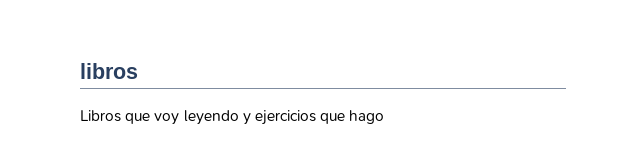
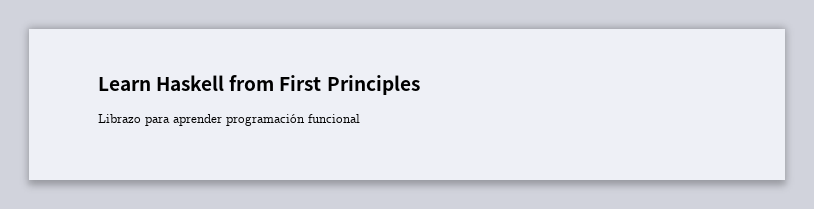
- libros
- Libros que voy leyendo y ejercicios que hago
+ Learn Haskell from First Principles
+ Librazo para aprender programación funcional

